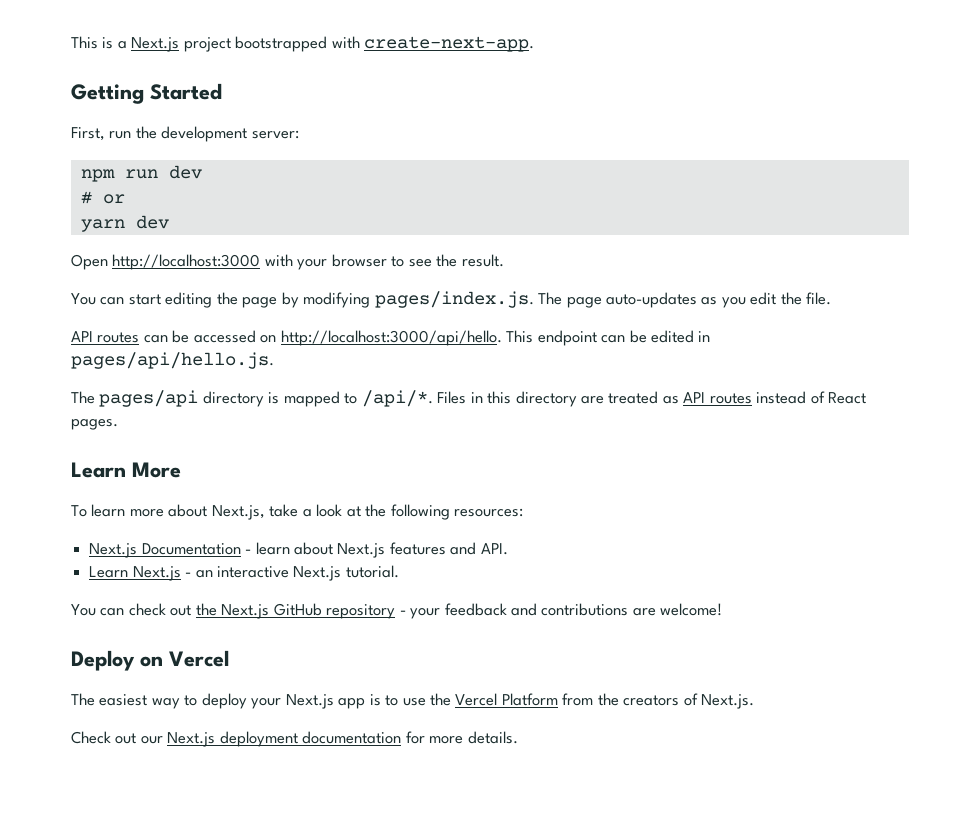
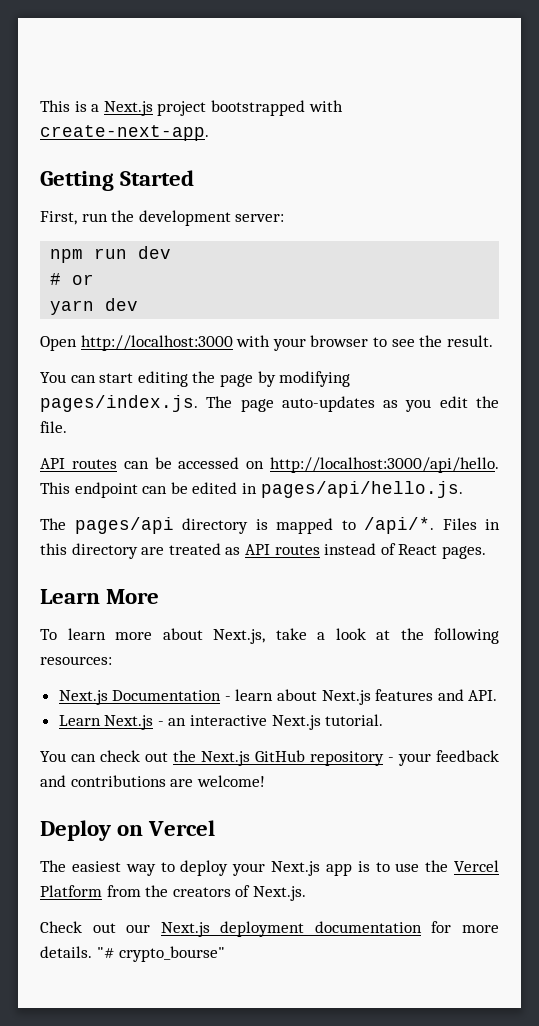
+ "# crypto_bourse"

